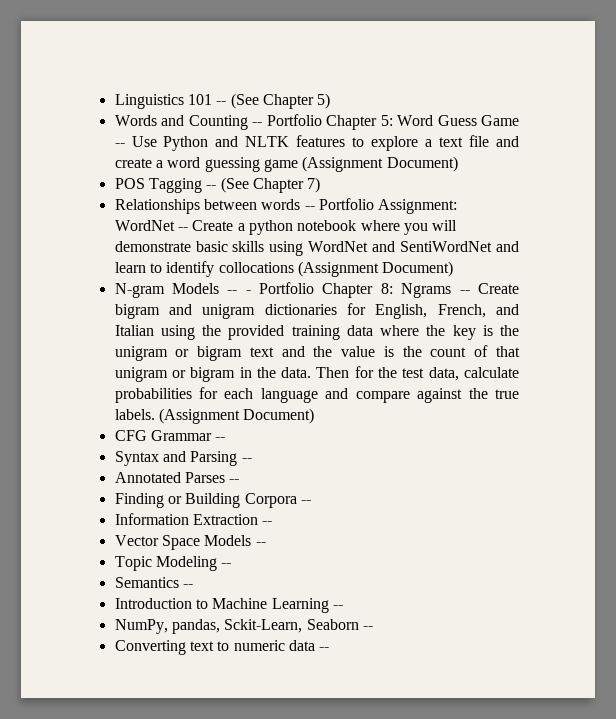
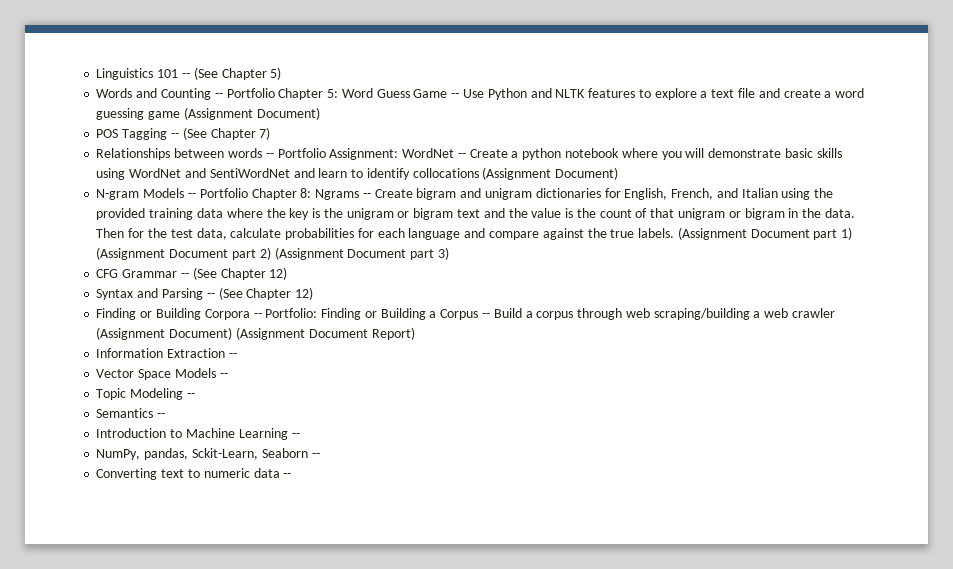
- N-gram Models -- - Portfolio Chapter 8: Ngrams -- Create bigram and unigram dictionaries for English, French, and Italian using the provided training data where the key is the unigram or bigram text and the value is the count of that unigram or bigram in the data.
+ N-gram Models -- Portfolio Chapter 8: Ngrams -- Create bigram and unigram dictionaries for English, French, and Italian using the provided training data where the key is the unigram or bigram text and the value is the count of that unigram or bigram in the data.
- Then for the test data, calculate probabilities for each language and compare against the true labels. (Assignment Document)
+ Then for the test data, calculate probabilities for each language and compare against the true labels. (Assignment Document part 1) (Assignment Document part 2) (Assignment Document part 3)
- CFG Grammar --
+ CFG Grammar -- (See Chapter 12)
- Syntax and Parsing --
- Annotated Parses --
+ Syntax and Parsing -- (See Chapter 12)
- Finding or Building Corpora --
+ Finding or Building Corpora -- Portfolio: Finding or Building a Corpus -- Build a corpus through web scraping/building a web crawler (Assignment Document) (Assignment Document Report)

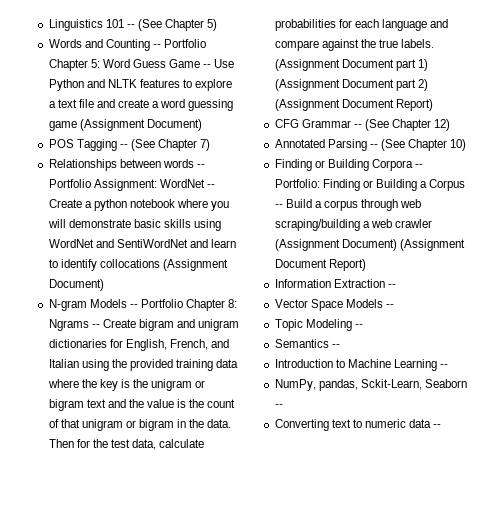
- (Assignment Document part 1) (Assignment Document part 2) (Assignment Document part 3)
+ (Assignment Document part 1) (Assignment Document part 2) (Assignment Document Report)
- Syntax and Parsing -- (See Chapter 12)
+ Annotated Parsing -- (See Chapter 10)

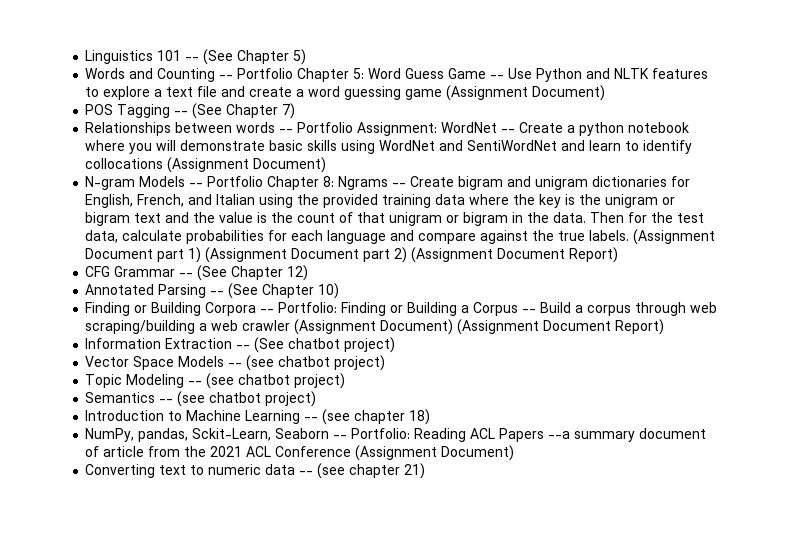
- Information Extraction --
+ Information Extraction -- (See chatbot project)
- Vector Space Models --
+ Vector Space Models -- (see chatbot project)
- Topic Modeling --
+ Topic Modeling -- (see chatbot project)
- Semantics --
+ Semantics -- (see chatbot project)
- Introduction to Machine Learning --
+ Introduction to Machine Learning -- (see chapter 18)
- NumPy, pandas, Sckit-Learn, Seaborn --
+ NumPy, pandas, Sckit-Learn, Seaborn -- Portfolio: Reading ACL Papers --a summary document of article from the 2021 ACL Conference (Assignment Document)
- Converting text to numeric data --
+ Converting text to numeric data -- (see chapter 21)

